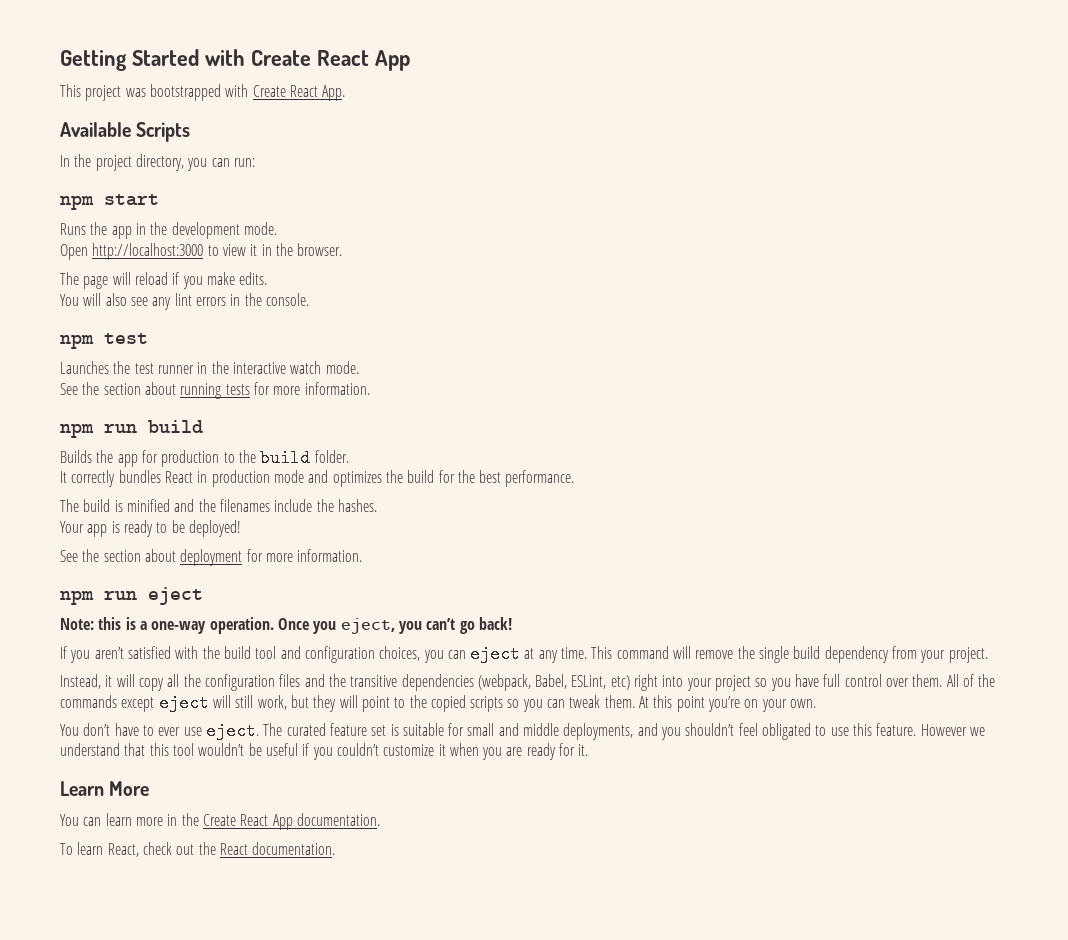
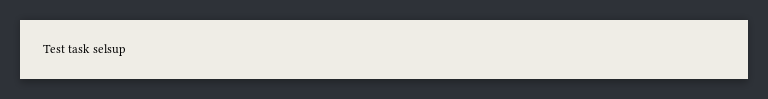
- Getting Started with Create React App
- This project was bootstrapped with Create React App.
- Available Scripts
- In the project directory, you can run:
- npm start
- Runs the app in the development mode.
- Open http://localhost:3000 to view it in the browser.
- The page will reload if you make edits.
- You will also see any lint errors in the console.
- npm test
- Launches the test runner in the interactive watch mode.
- See the section about running tests for more information.
- npm run build
- Builds the app for production to the build folder.
- It correctly bundles React in production mode and optimizes the build for the best performance.
- The build is minified and the filenames include the hashes.
- Your app is ready to be deployed!
- See the section about deployment for more information.
- npm run eject
- Note: this is a one-way operation. Once you eject, you can’t go back!
- If you aren’t satisfied with the build tool and configuration choices, you can eject at any time. This command will remove the single build dependency from your project.
- Instead, it will copy all the configuration files and the transitive dependencies (webpack, Babel, ESLint, etc) right into your project so you have full control over them. All of the commands except eject will still work, but they will point to the copied scripts so you can tweak them. At this point you’re on your own.
- You don’t have to ever use eject. The curated feature set is suitable for small and middle deployments, and you shouldn’t feel obligated to use this feature. However we understand that this tool wouldn’t be useful if you couldn’t customize it when you are ready for it.
- Learn More
- You can learn more in the Create React App documentation.
- To learn React, check out the React documentation.
+ Test task selsup

